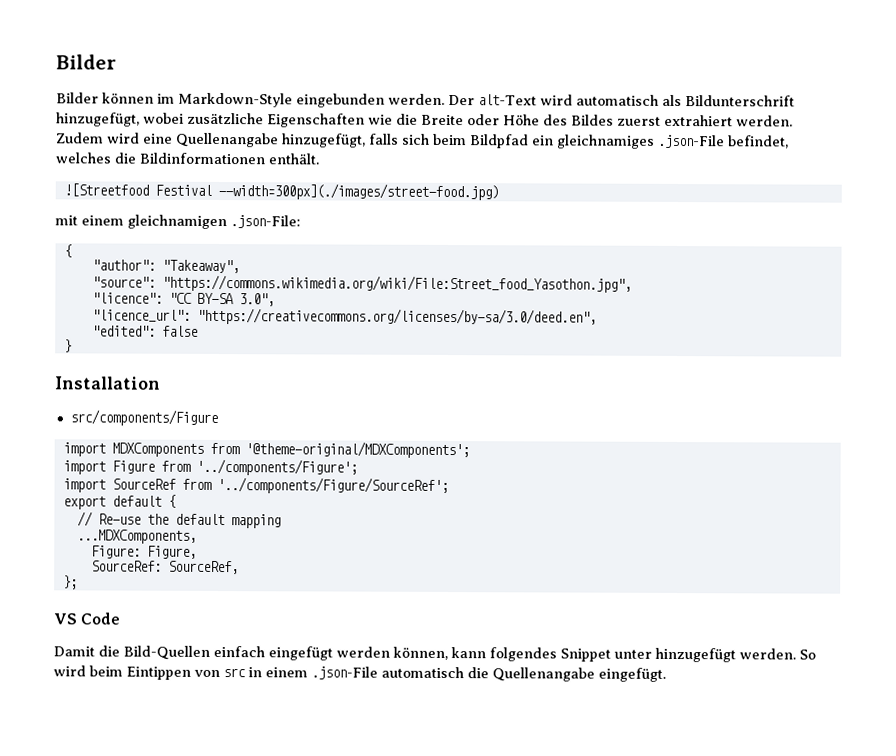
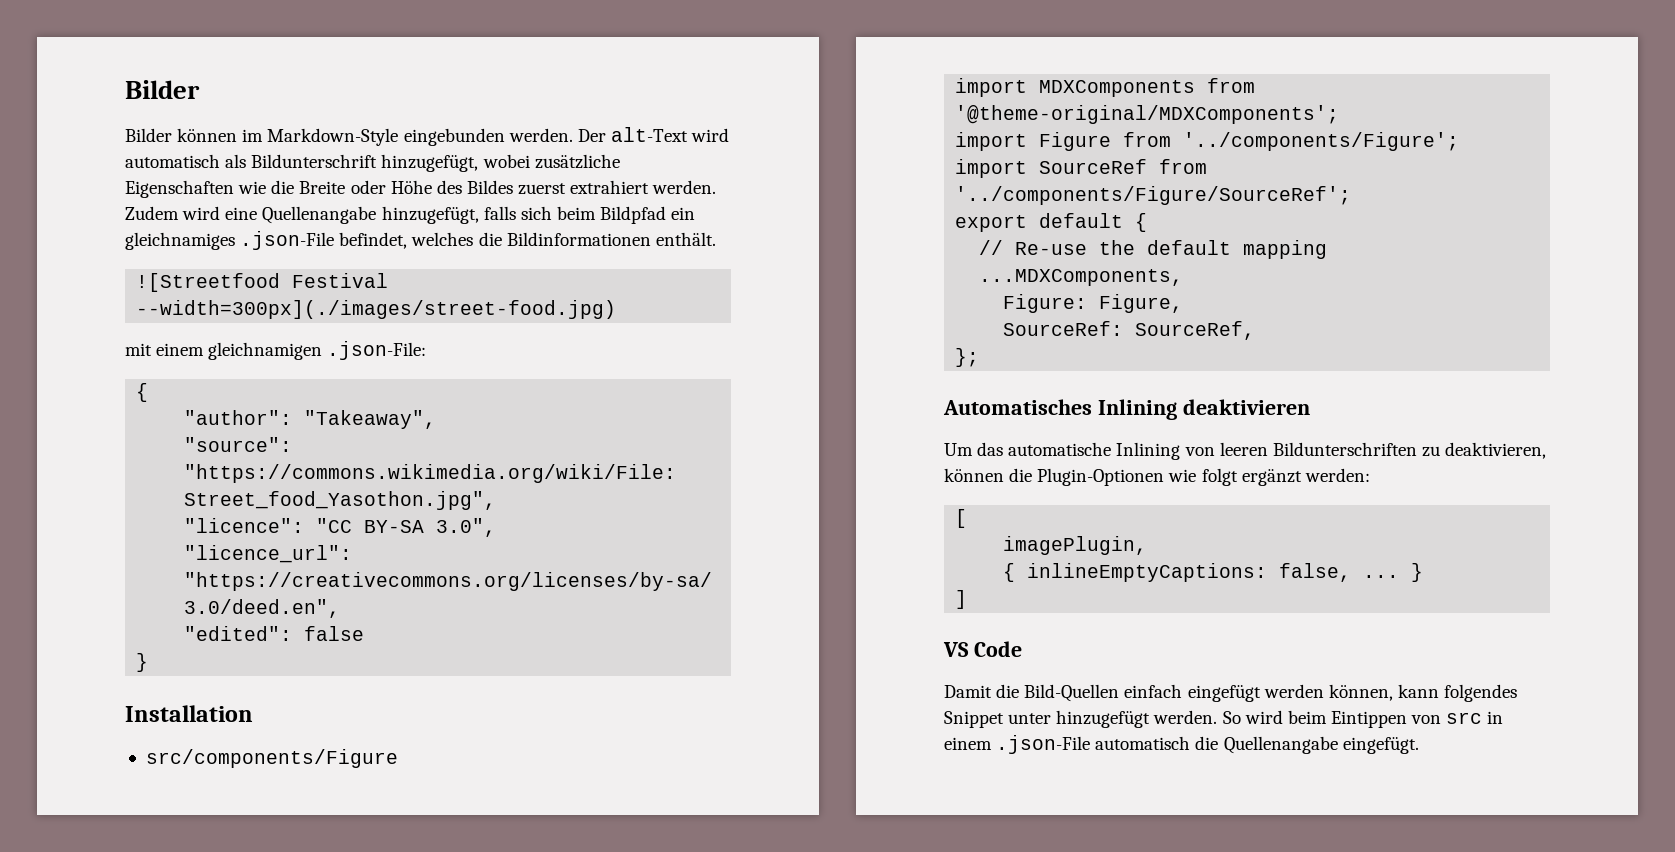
+ Automatisches Inlining deaktivieren
+ Um das automatische Inlining von leeren Bildunterschriften zu deaktivieren, können die Plugin-Optionen wie folgt ergänzt werden:
+ [
+ imagePlugin,
+ { inlineEmptyCaptions: false, ... }
+ ]

